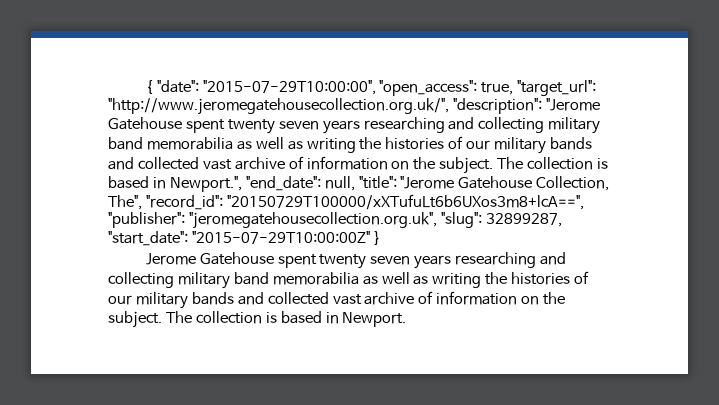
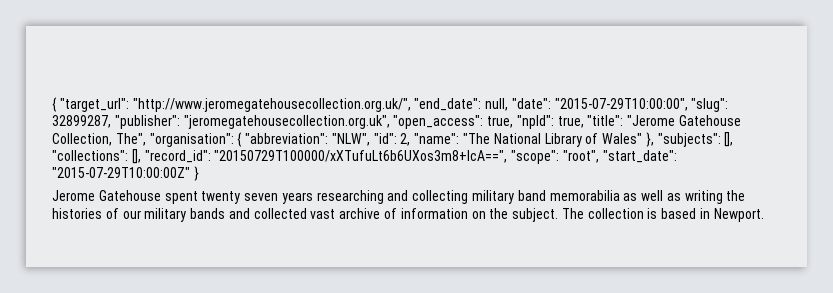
- { "date": "2015-07-29T10:00:00", "open_access": true, "target_url": "http://www.jeromegatehousecollection.org.uk/", "description": "Jerome Gatehouse spent twenty seven years researching and collecting military band memorabilia as well as writing the histories of our military bands and collected vast archive of information on the subject. The collection is based in Newport.", "end_date": null, "title": "Jerome Gatehouse Collection, The", "record_id": "20150729T100000/xXTufuLt6b6UXos3m8+lcA==", "publisher": "jeromegatehousecollection.org.uk", "slug": 32899287, "start_date": "2015-07-29T10:00:00Z" }
+ { "target_url": "http://www.jeromegatehousecollection.org.uk/", "end_date": null, "date": "2015-07-29T10:00:00", "slug": 32899287, "publisher": "jeromegatehousecollection.org.uk", "open_access": true, "npld": true, "title": "Jerome Gatehouse Collection, The", "organisation": { "abbreviation": "NLW", "id": 2, "name": "The National Library of Wales" }, "subjects": [], "collections": [], "record_id": "20150729T100000/xXTufuLt6b6UXos3m8+lcA==", "scope": "root", "start_date": "2015-07-29T10:00:00Z" }

